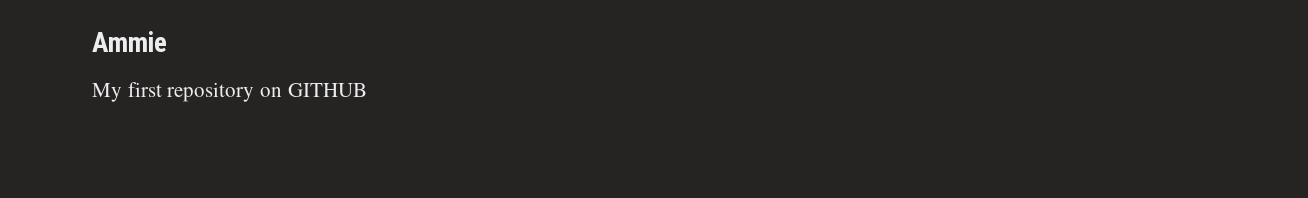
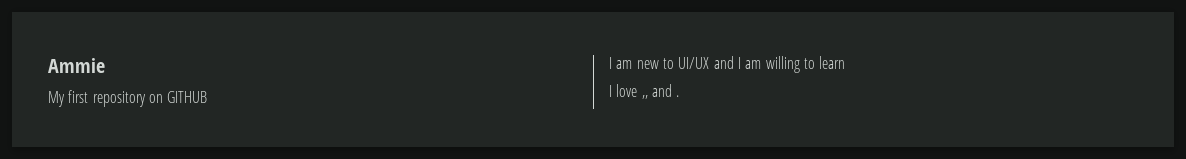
+ I am new to UI/UX and I am willing to learn
+ I love ,, and .

